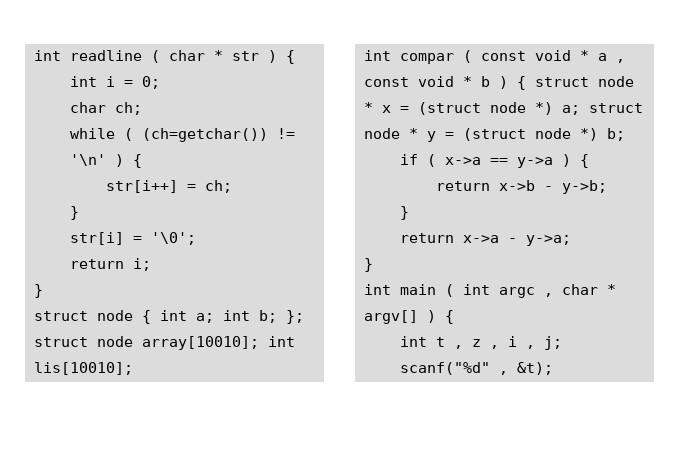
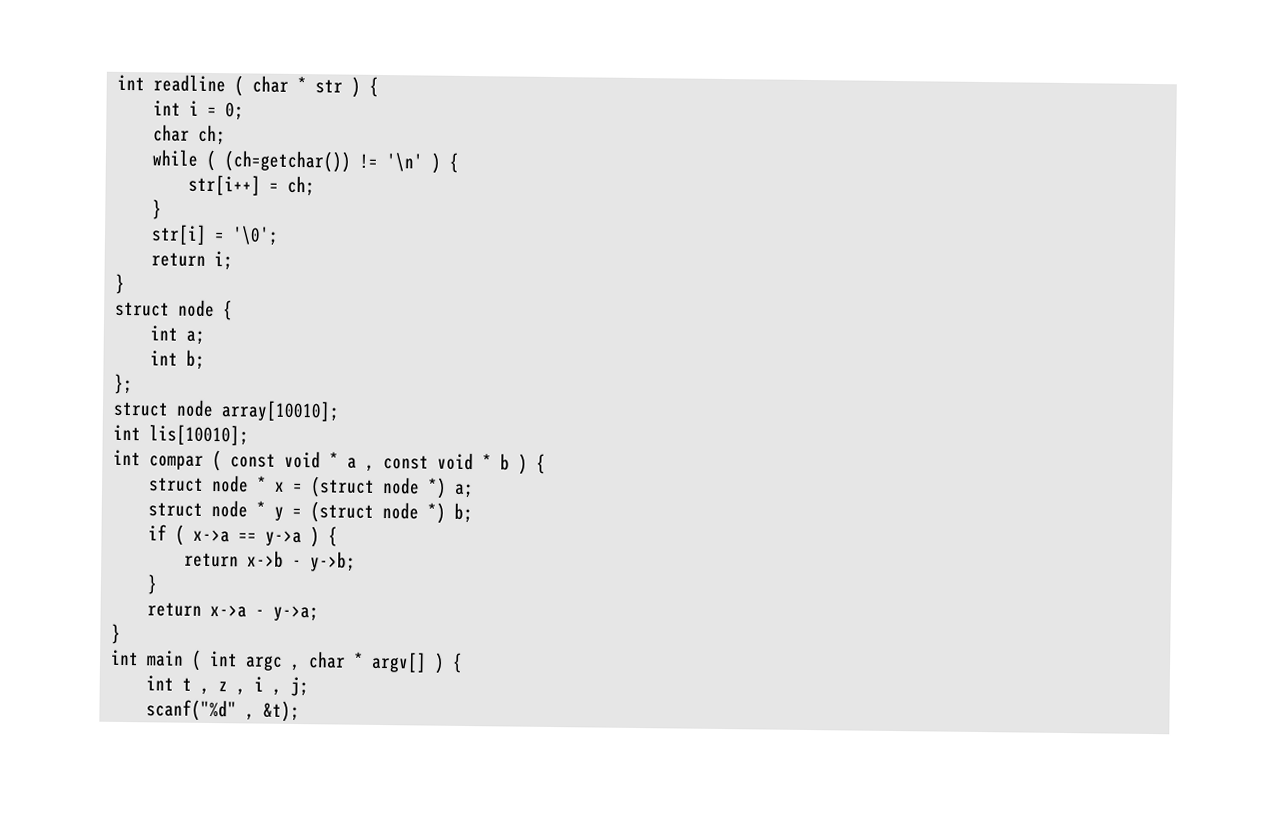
- struct node { int a; int b; };
+ struct node {
+ int a;
+ int b;
+ };
- struct node array[10010]; int lis[10010];
+ struct node array[10010];
+ int lis[10010];
- int compar ( const void * a , const void * b ) { struct node * x = (struct node *) a; struct node * y = (struct node *) b;
+ int compar ( const void * a , const void * b ) {
+ struct node * x = (struct node *) a;
+ struct node * y = (struct node *) b;

